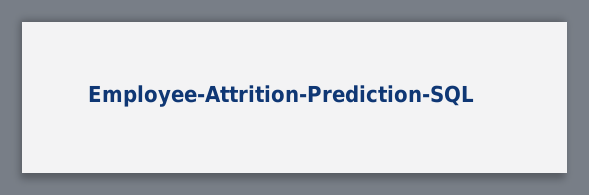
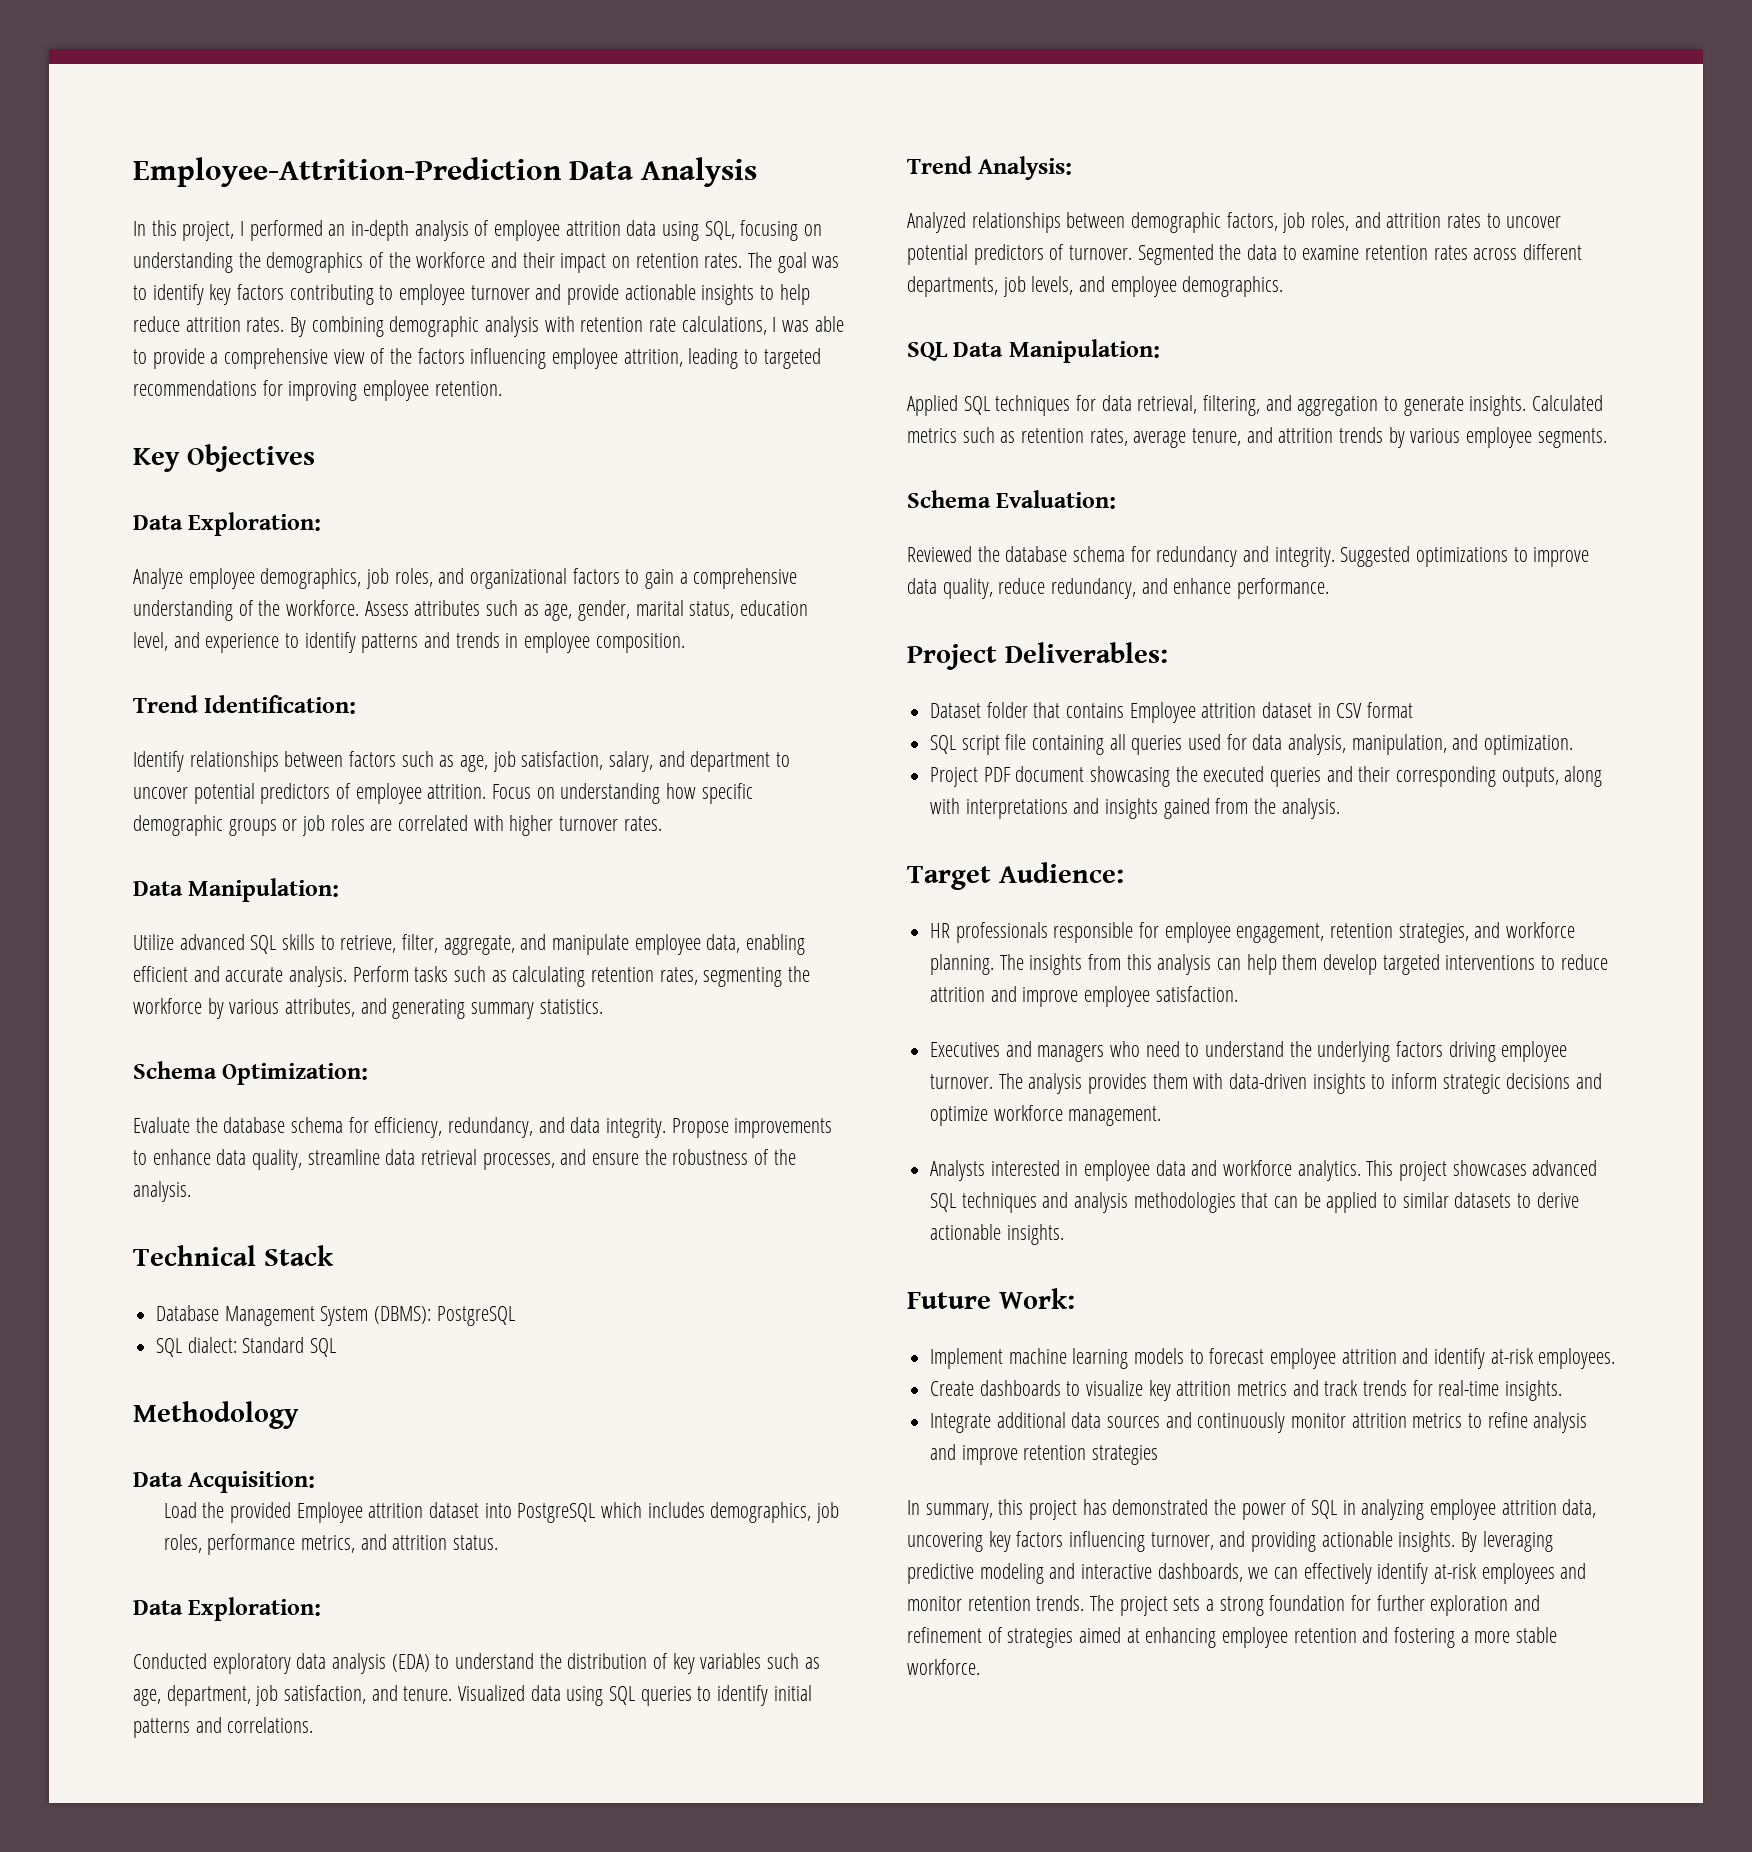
- Employee-Attrition-Prediction-SQL
+ Employee-Attrition-Prediction Data Analysis
+ In this project, I performed an in-depth analysis of employee attrition data using SQL, focusing on understanding the demographics of the workforce and their impact on retention rates. The goal was to identify key factors contributing to employee turnover and provide actionable insights to help reduce attrition rates. By combining demographic analysis with retention rate calculations, I was able to provide a comprehensive view of the factors influencing employee attrition, leading to targeted recommendations for improving employee retention.
+ Key Objectives
+ Data Exploration:
+ Analyze employee demographics, job roles, and organizational factors to gain a comprehensive understanding of the workforce. Assess attributes such as age, gender, marital status, education level, and experience to identify patterns and trends in employee composition.
+ Trend Identification:
+ Identify relationships between factors such as age, job satisfaction, salary, and department to uncover potential predictors of employee attrition. Focus on understanding how specific demographic groups or job roles are correlated with higher turnover rates.
+ Data Manipulation:
+ Utilize advanced SQL skills to retrieve, filter, aggregate, and manipulate employee data, enabling efficient and accurate analysis. Perform tasks such as calculating retention rates, segmenting the workforce by various attributes, and generating summary statistics.
+ Schema Optimization:
+ Evaluate the database schema for efficiency, redundancy, and data integrity. Propose improvements to enhance data quality, streamline data retrieval processes, and ensure the robustness of the analysis.
+ Technical Stack
+ Database Management System (DBMS): PostgreSQL
+ SQL dialect: Standard SQL
+ Methodology
+ Data Acquisition:
+ Load the provided Employee attrition dataset into PostgreSQL which includes demographics, job roles, performance metrics, and attrition status.
+ Data Exploration:
+ Conducted exploratory data analysis (EDA) to understand the distribution of key variables such as age, department, job satisfaction, and tenure. Visualized data using SQL queries to identify initial patterns and correlations.
+ Trend Analysis:
+ Analyzed relationships between demographic factors, job roles, and attrition rates to uncover potential predictors of turnover. Segmented the data to examine retention rates across different departments, job levels, and employee demographics.
+ SQL Data Manipulation:
+ Applied SQL techniques for data retrieval, filtering, and aggregation to generate insights. Calculated metrics such as retention rates, average tenure, and attrition trends by various employee segments.
+ Schema Evaluation:
+ Reviewed the database schema for redundancy and integrity. Suggested optimizations to improve data quality, reduce redundancy, and enhance performance.
+ Project Deliverables:
+ Dataset folder that contains Employee attrition dataset in CSV format
+ SQL script file containing all queries used for data analysis, manipulation, and optimization.
+ Project PDF document showcasing the executed queries and their corresponding outputs, along with interpretations and insights gained from the analysis.
+ Target Audience:
+ HR professionals responsible for employee engagement, retention strategies, and workforce planning. The insights from this analysis can help them develop targeted interventions to reduce attrition and improve employee satisfaction.
+ Executives and managers who need to understand the underlying factors driving employee turnover. The analysis provides them with data-driven insights to inform strategic decisions and optimize workforce management.
+ Analysts interested in employee data and workforce analytics. This project showcases advanced SQL techniques and analysis methodologies that can be applied to similar datasets to derive actionable insights.
+ Future Work:
+ Implement machine learning models to forecast employee attrition and identify at-risk employees.
+ Create dashboards to visualize key attrition metrics and track trends for real-time insights.
+ Integrate additional data sources and continuously monitor attrition metrics to refine analysis and improve retention strategies
+ In summary, this project has demonstrated the power of SQL in analyzing employee attrition data, uncovering key factors influencing turnover, and providing actionable insights. By leveraging predictive modeling and interactive dashboards, we can effectively identify at-risk employees and monitor retention trends. The project sets a strong foundation for further exploration and refinement of strategies aimed at enhancing employee retention and fostering a more stable workforce.

